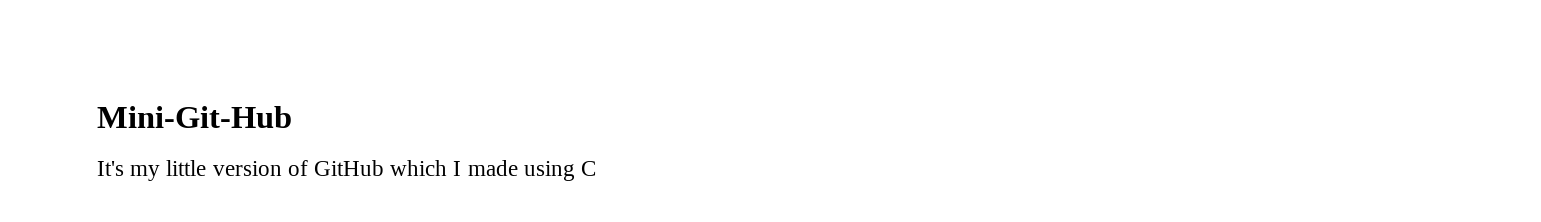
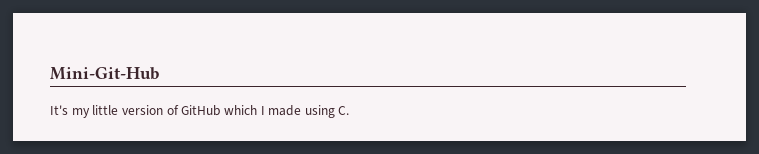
- It's my little version of GitHub which I made using C
+ It's my little version of GitHub which I made using C.

